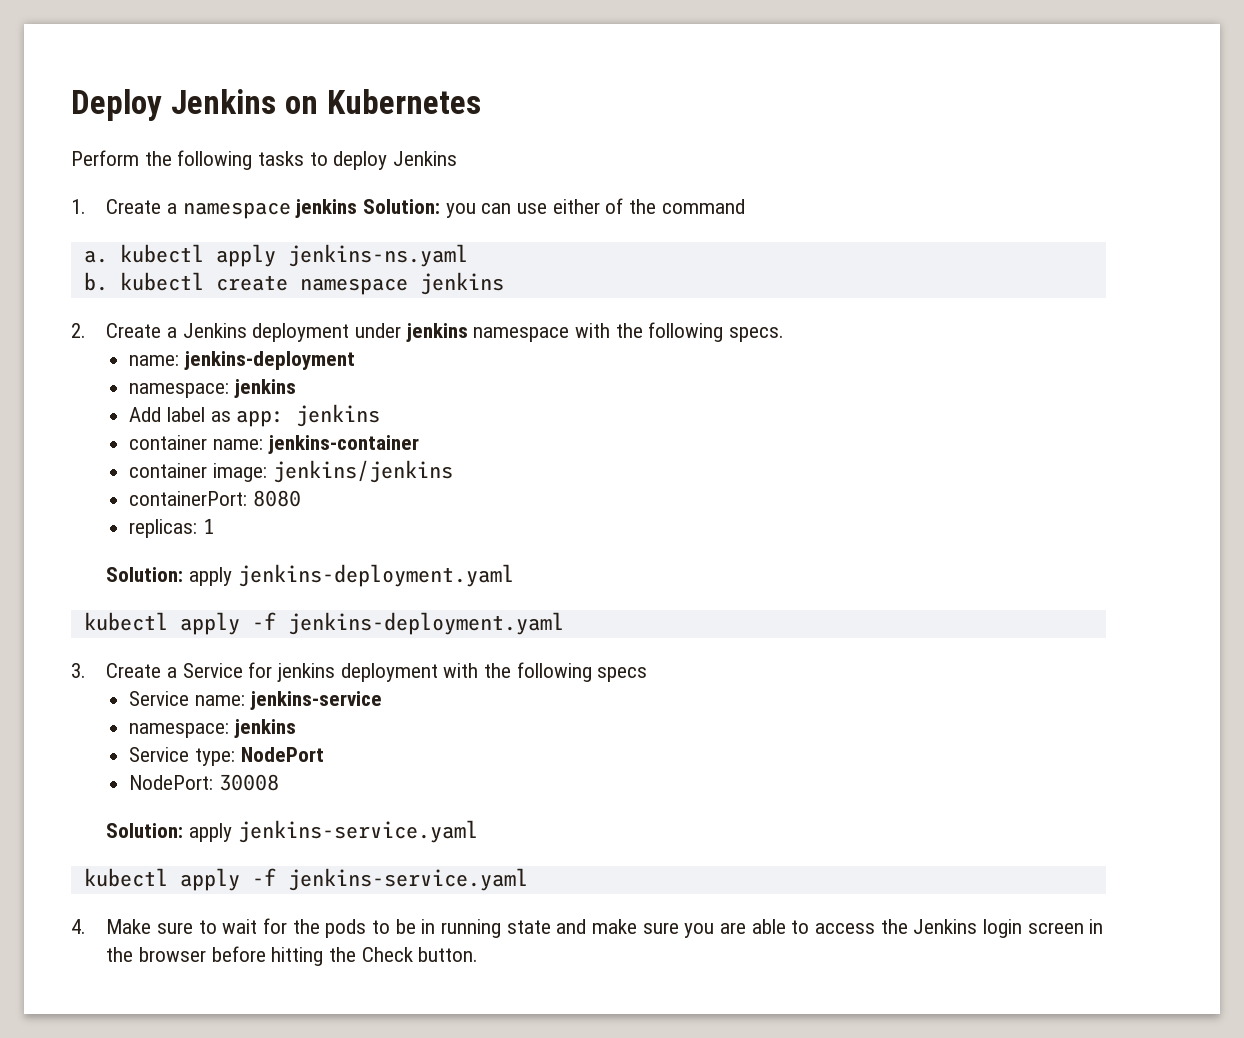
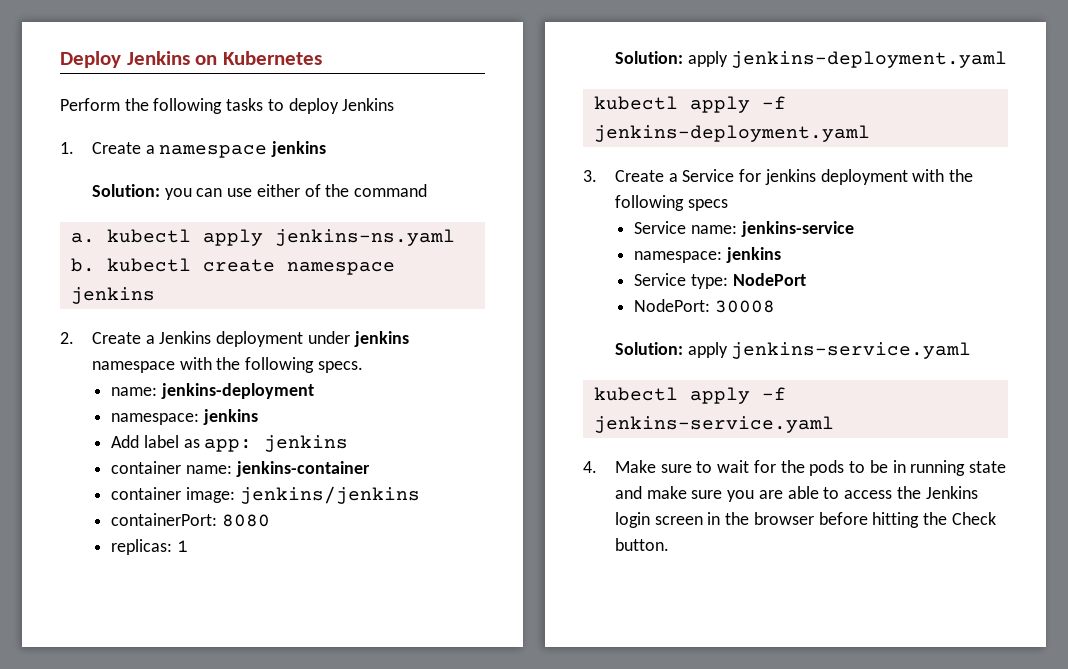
- 1. Create a namespace jenkins Solution: you can use either of the command
+ 1. Create a namespace jenkins
+ Solution: you can use either of the command

